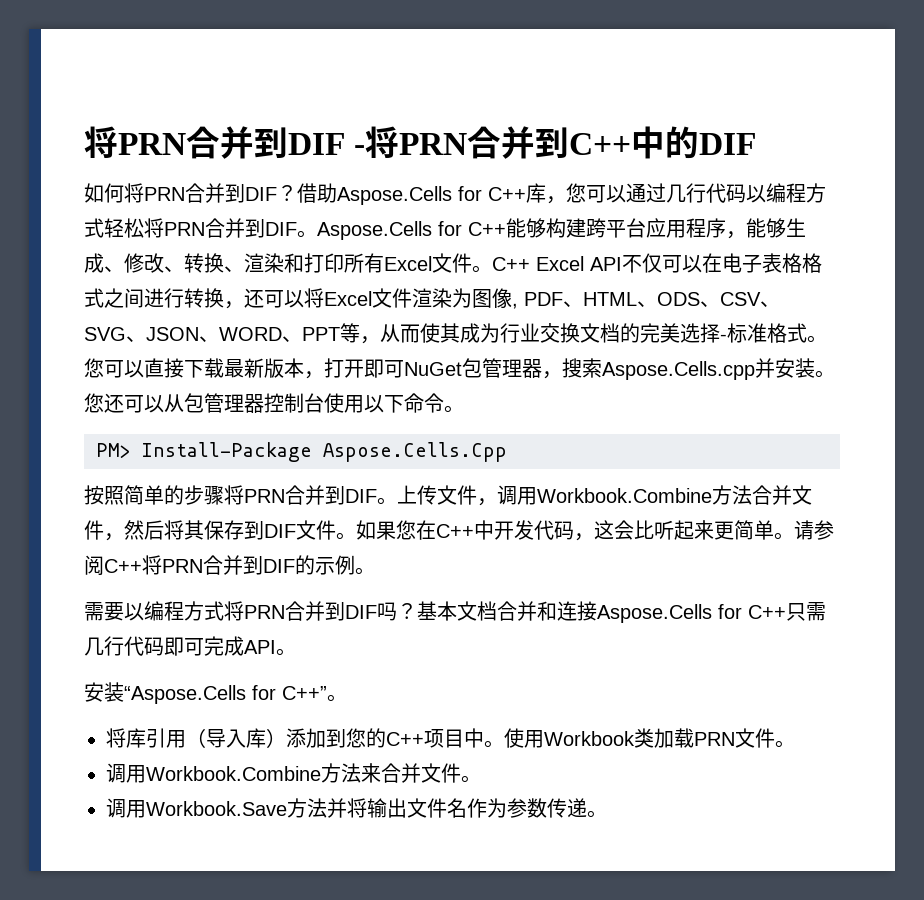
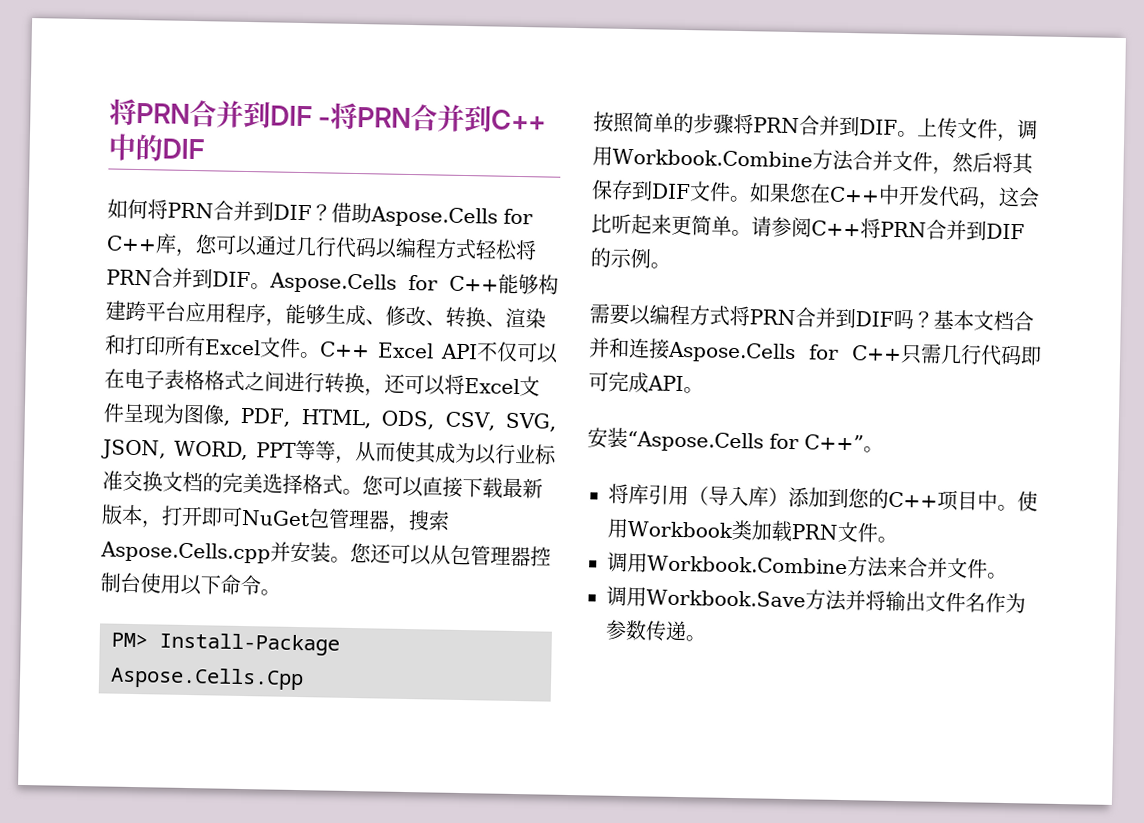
- C++ Excel API不仅可以在电子表格格式之间进行转换，还可以将Excel文件渲染为图像, PDF、HTML、ODS、CSV、SVG、JSON、WORD、PPT等，从而使其成为行业交换文档的完美选择-标准格式。
+ C++ Excel API不仅可以在电子表格格式之间进行转换，还可以将Excel文件呈现为图像, PDF, HTML, ODS, CSV, SVG, JSON, WORD, PPT等等，从而使其成为以行业标准交换文档的完美选择格式。

